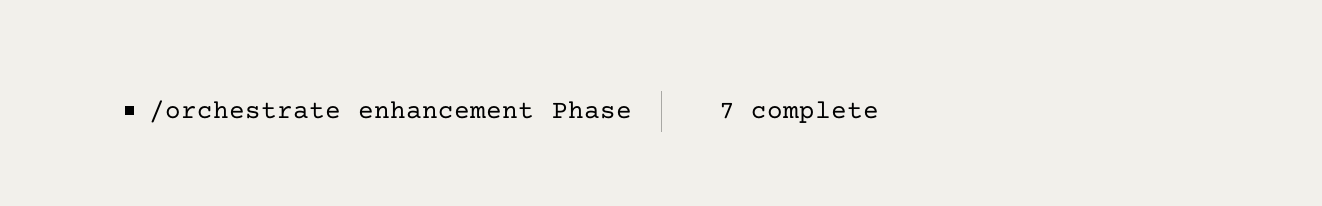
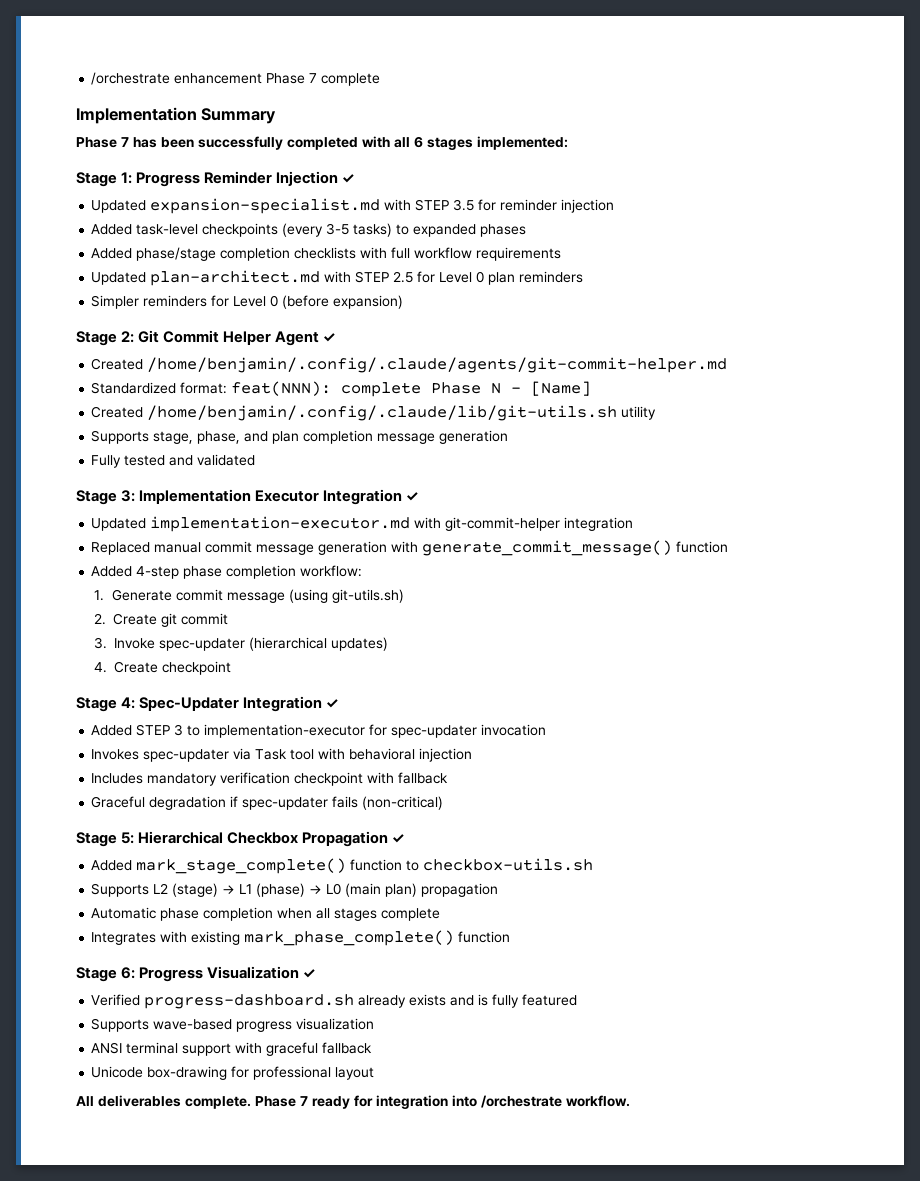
+ Implementation Summary
+ Phase 7 has been successfully completed with all 6 stages implemented:
+ Stage 1: Progress Reminder Injection ✓
+ Updated expansion-specialist.md with STEP 3.5 for reminder injection
+ Added task-level checkpoints (every 3-5 tasks) to expanded phases
+ Added phase/stage completion checklists with full workflow requirements
+ Updated plan-architect.md with STEP 2.5 for Level 0 plan reminders
+ Simpler reminders for Level 0 (before expansion)
+ Stage 2: Git Commit Helper Agent ✓
+ Created /home/benjamin/.config/.claude/agents/git-commit-helper.md
+ Standardized format: feat(NNN): complete Phase N - [Name]
+ Created /home/benjamin/.config/.claude/lib/git-utils.sh utility
+ Supports stage, phase, and plan completion message generation
+ Fully tested and validated
+ Stage 3: Implementation Executor Integration ✓
+ Updated implementation-executor.md with git-commit-helper integration
+ Replaced manual commit message generation with generate_commit_message() function
+ Added 4-step phase completion workflow:
+ 1. Generate commit message (using git-utils.sh)
+ 2. Create git commit
+ 3. Invoke spec-updater (hierarchical updates)
+ 4. Create checkpoint
+ Stage 4: Spec-Updater Integration ✓
+ Added STEP 3 to implementation-executor for spec-updater invocation
+ Invokes spec-updater via Task tool with behavioral injection
+ Includes mandatory verification checkpoint with fallback
+ Graceful degradation if spec-updater fails (non-critical)
+ Stage 5: Hierarchical Checkbox Propagation ✓
+ Added mark_stage_complete() function to checkbox-utils.sh
+ Supports L2 (stage) → L1 (phase) → L0 (main plan) propagation
+ Automatic phase completion when all stages complete
+ Integrates with existing mark_phase_complete() function
+ Stage 6: Progress Visualization ✓
+ Verified progress-dashboard.sh already exists and is fully featured
+ Supports wave-based progress visualization
+ ANSI terminal support with graceful fallback
+ Unicode box-drawing for professional layout
+ All deliverables complete. Phase 7 ready for integration into /orchestrate workflow.

